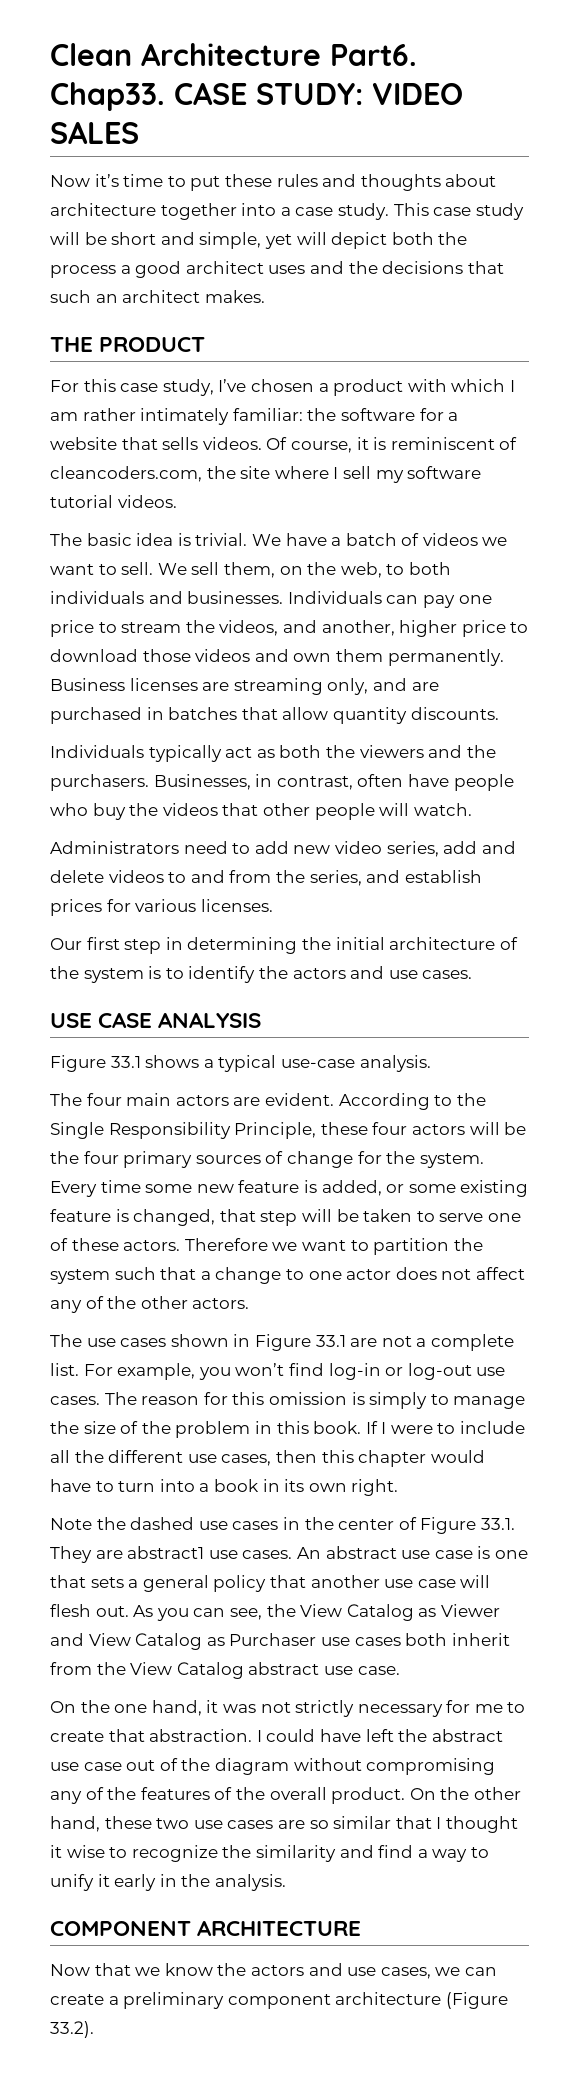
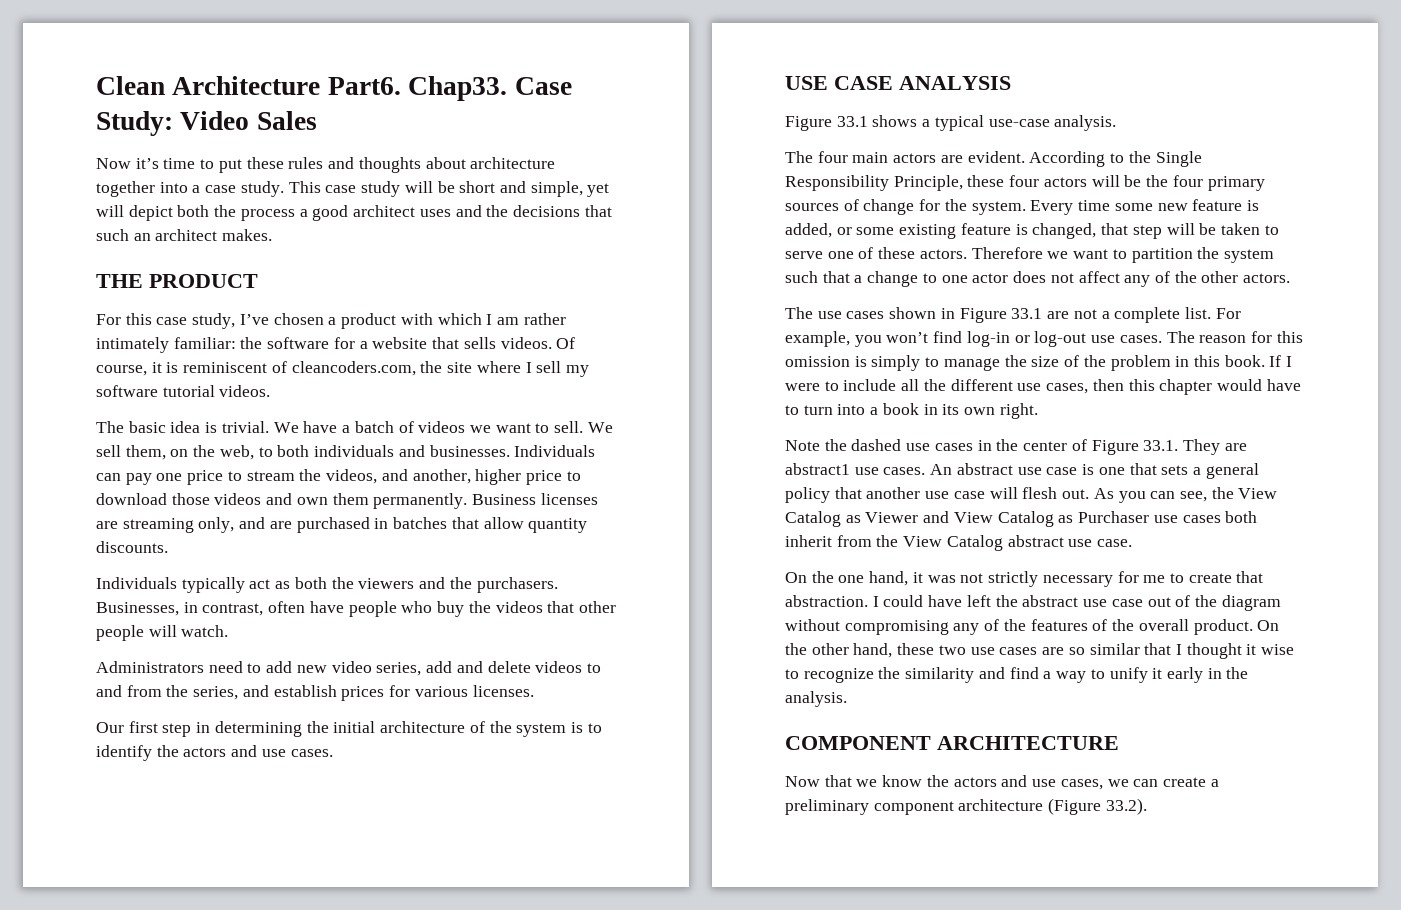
- CASE STUDY: VIDEO SALES
+ Case Study: Video Sales

